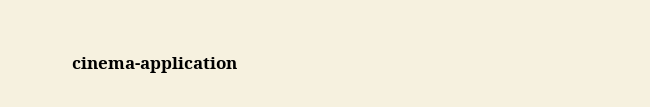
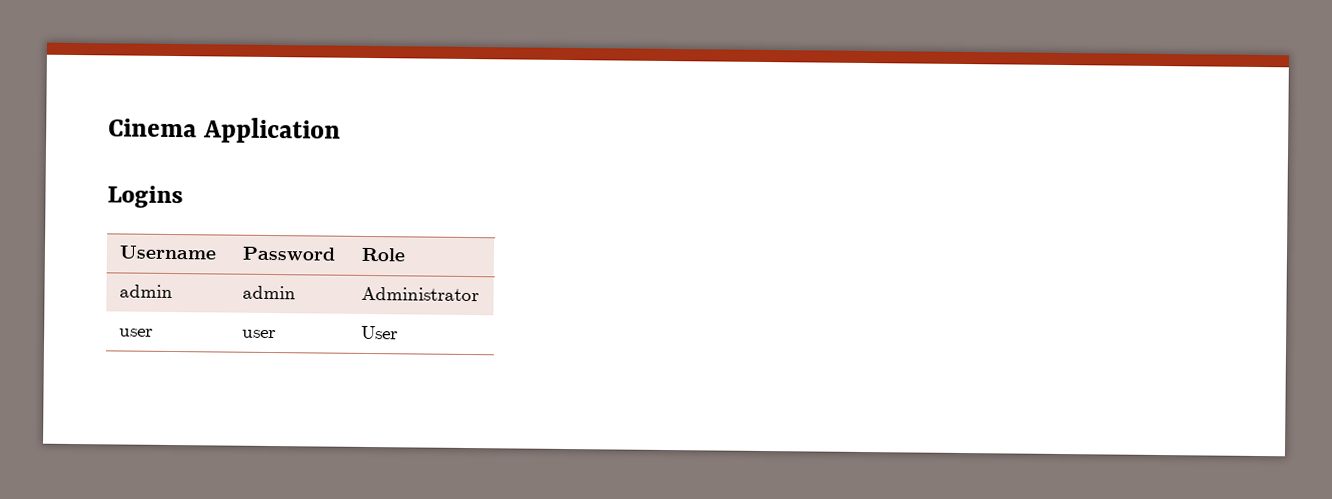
- cinema-application
+ Cinema Application
+ Logins
+ Username | Password | Role
+ admin | admin | Administrator
+ user | user | User

